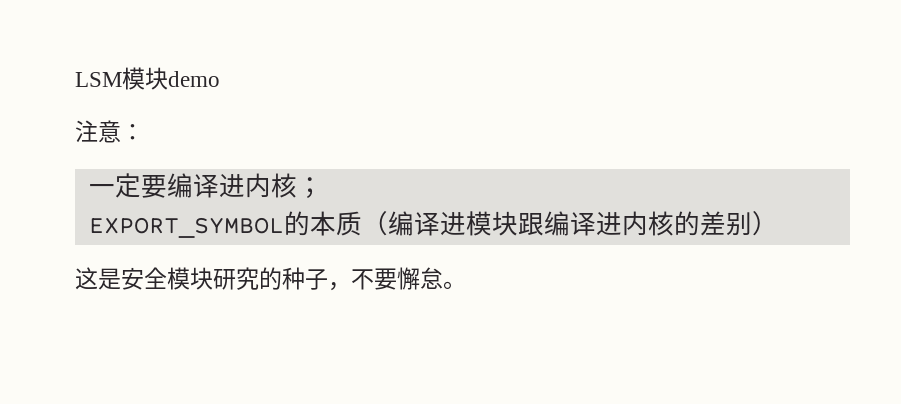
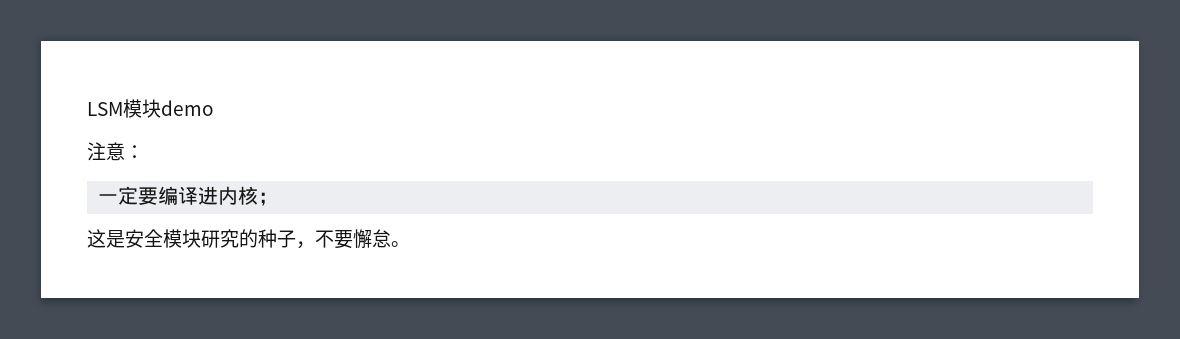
- EXPORT_SYMBOL的本质（编译进模块跟编译进内核的差别）

